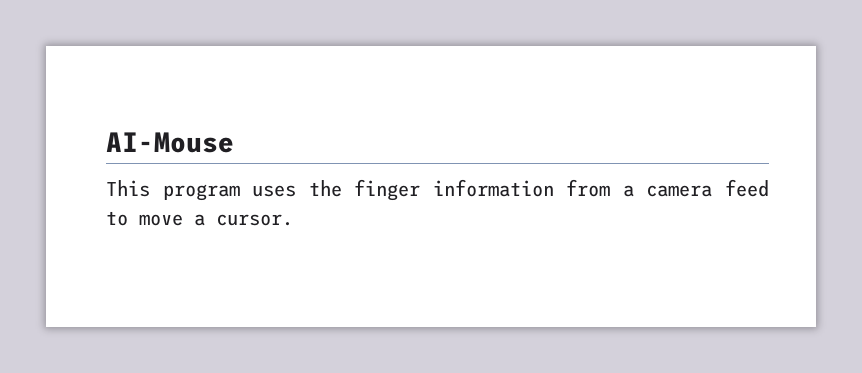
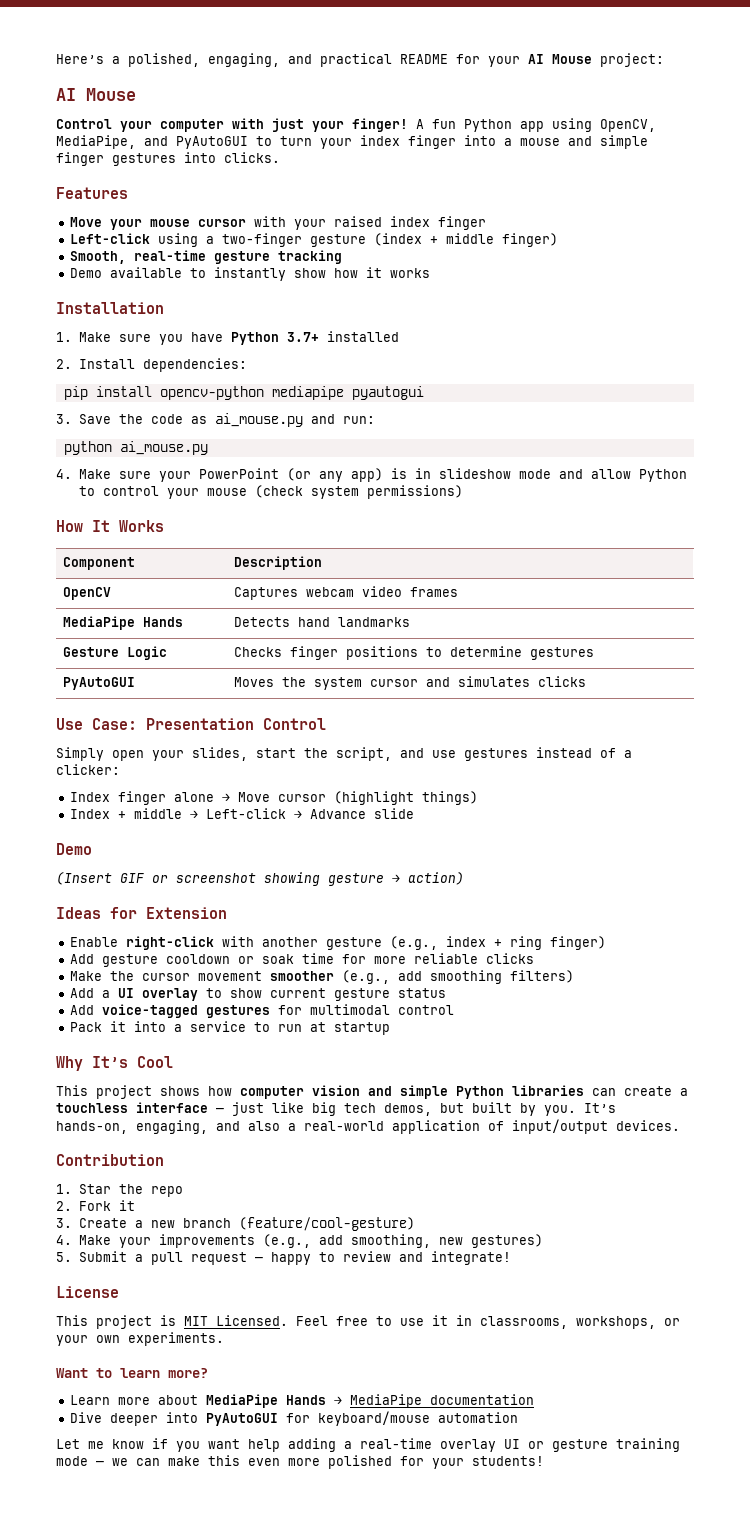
- AI-Mouse
- This program uses the finger information from a camera feed to move a cursor.
+ Here’s a polished, engaging, and practical README for your AI Mouse project:
+ AI Mouse
+ Control your computer with just your finger! A fun Python app using OpenCV, MediaPipe, and PyAutoGUI to turn your index finger into a mouse and simple finger gestures into clicks.
+ Features
+ Move your mouse cursor with your raised index finger
+ Left-click using a two-finger gesture (index + middle finger)
+ Smooth, real-time gesture tracking
+ Demo available to instantly show how it works
+ Installation
+ 1. Make sure you have Python 3.7+ installed
+ 2. Install dependencies:
+ pip install opencv-python mediapipe pyautogui
+ 3. Save the code as ai_mouse.py and run:
+ python ai_mouse.py
+ 4. Make sure your PowerPoint (or any app) is in slideshow mode and allow Python to control your mouse (check system permissions)
+ How It Works
+ Component | Description
+ OpenCV | Captures webcam video frames
+ MediaPipe Hands | Detects hand landmarks
+ Gesture Logic | Checks finger positions to determine gestures
+ PyAutoGUI | Moves the system cursor and simulates clicks
+ Use Case: Presentation Control
+ Simply open your slides, start the script, and use gestures instead of a clicker:
+ Index finger alone → Move cursor (highlight things)
+ Index + middle → Left-click → Advance slide
+ Demo
+ (Insert GIF or screenshot showing gesture → action)
+ Ideas for Extension
+ Enable right-click with another gesture (e.g., index + ring finger)
+ Add gesture cooldown or soak time for more reliable clicks
+ Make the cursor movement smoother (e.g., add smoothing filters)
+ Add a UI overlay to show current gesture status
+ Add voice-tagged gestures for multimodal control
+ Pack it into a service to run at startup
+ Why It’s Cool
+ This project shows how computer vision and simple Python libraries can create a touchless interface — just like big tech demos, but built by you. It’s hands-on, engaging, and also a real-world application of input/output devices.
+ Contribution
+ 1. Star the repo
+ 2. Fork it
+ 3. Create a new branch (feature/cool-gesture)
+ 4. Make your improvements (e.g., add smoothing, new gestures)
+ 5. Submit a pull request — happy to review and integrate!
+ License
+ This project is MIT Licensed. Feel free to use it in classrooms, workshops, or your own experiments.
+ Want to learn more?
+ Learn more about MediaPipe Hands → MediaPipe documentation
+ Dive deeper into PyAutoGUI for keyboard/mouse automation
+ Let me know if you want help adding a real-time overlay UI or gesture training mode — we can make this even more polished for your students!

